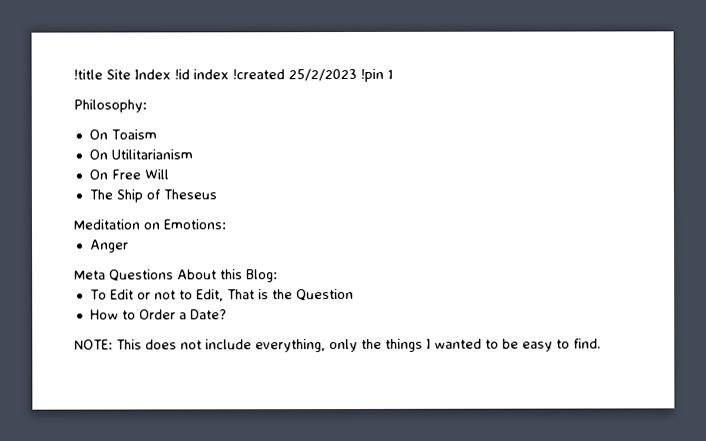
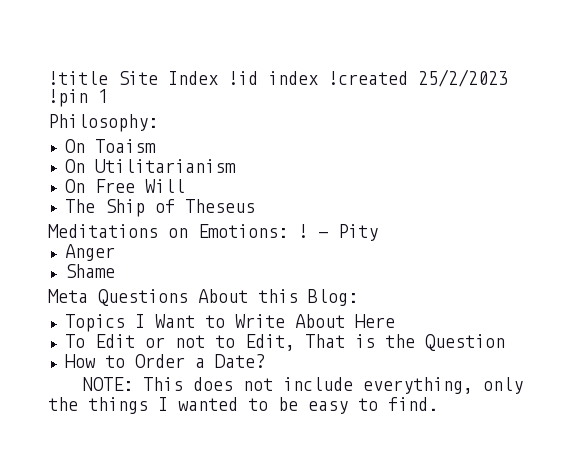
- Meditation on Emotions:
+ Meditations on Emotions: ! - Pity
+ Shame
+ Topics I Want to Write About Here

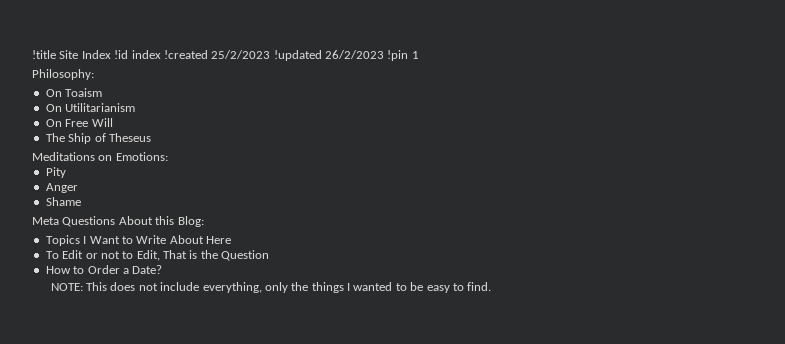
- !title Site Index !id index !created 25/2/2023 !pin 1
+ !title Site Index !id index !created 25/2/2023 !updated 26/2/2023 !pin 1
- Meditations on Emotions: ! - Pity
+ Meditations on Emotions:
+ Pity

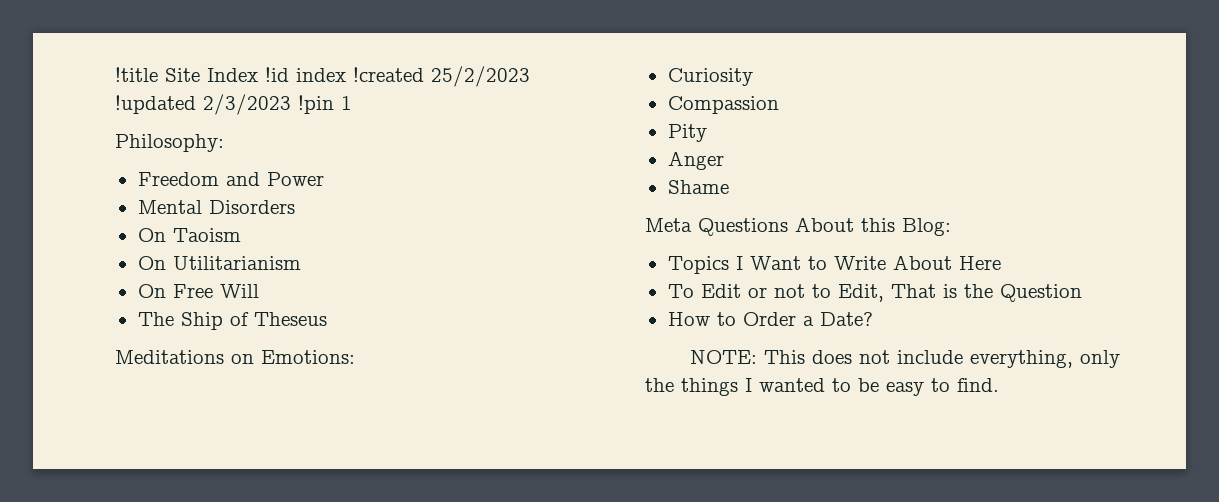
- !title Site Index !id index !created 25/2/2023 !updated 26/2/2023 !pin 1
+ !title Site Index !id index !created 25/2/2023 !updated 2/3/2023 !pin 1
- On Toaism
+ Freedom and Power
+ Mental Disorders
+ On Taoism
+ Curiosity
+ Compassion

